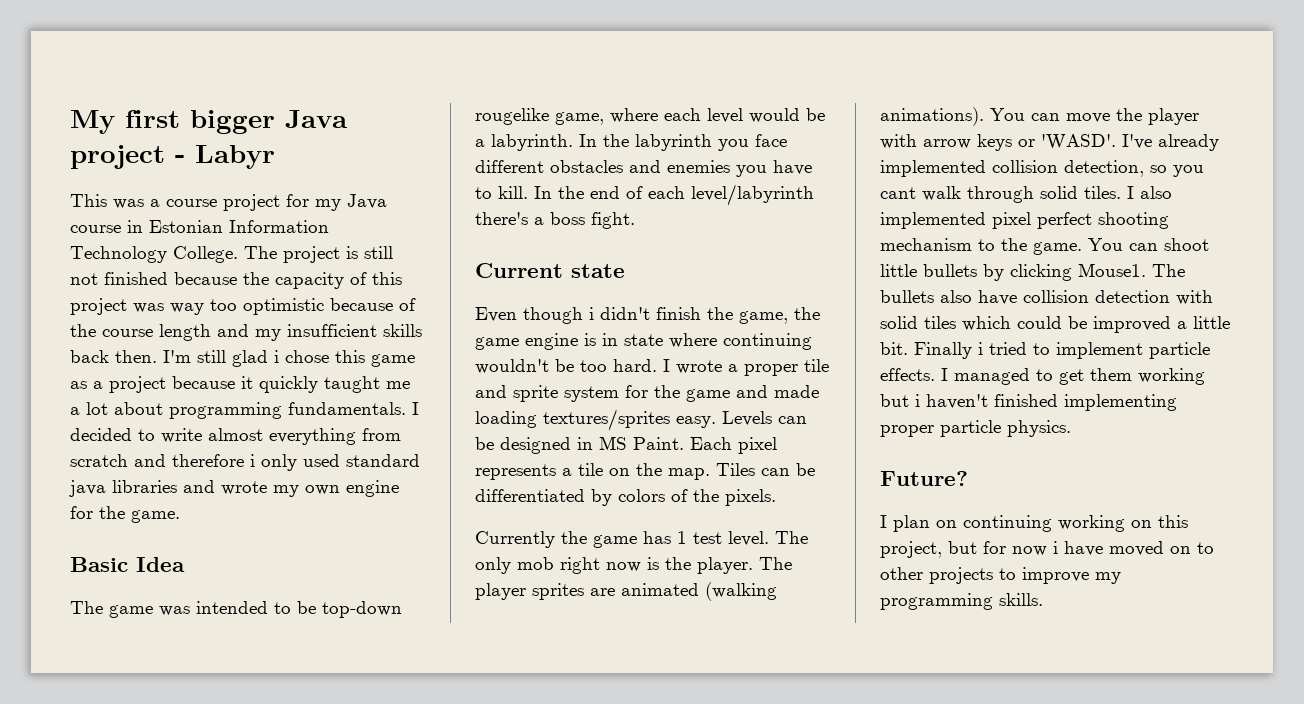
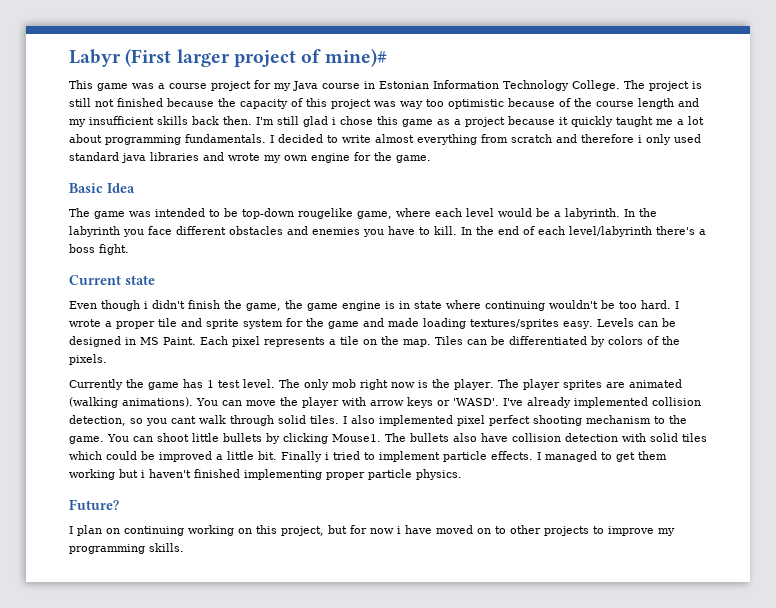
- My first bigger Java project - Labyr
+ Labyr (First larger project of mine)#
- This was a course project for my Java course in Estonian Information Technology College.
+ This game was a course project for my Java course in Estonian Information Technology College.

